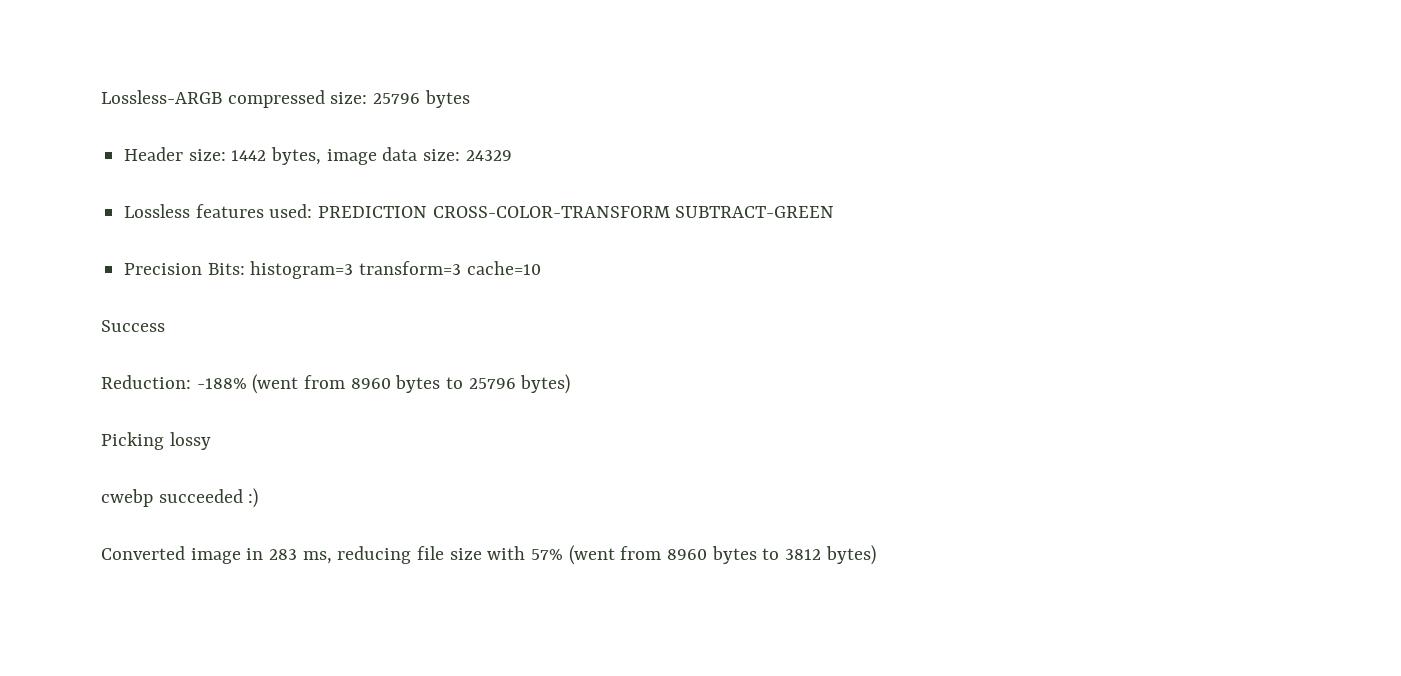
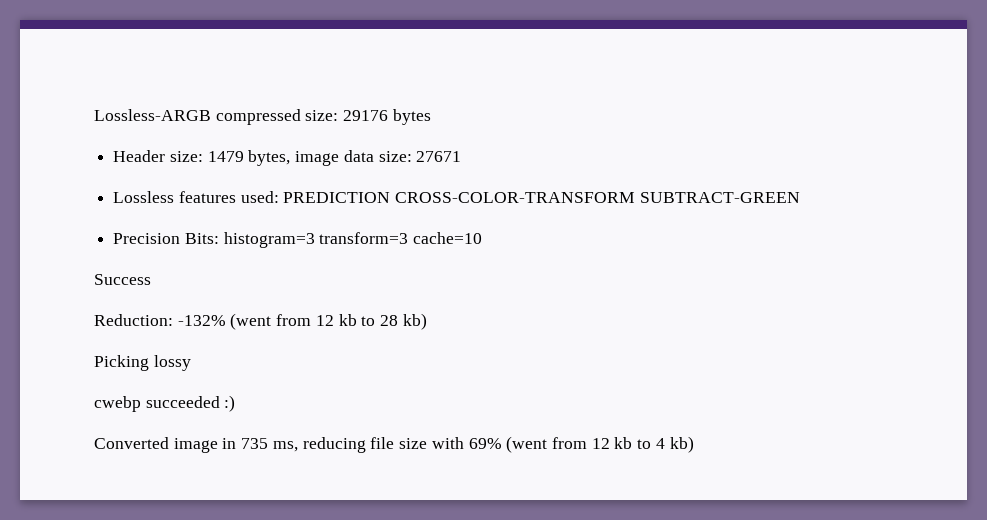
- Lossless-ARGB compressed size: 25796 bytes
+ Lossless-ARGB compressed size: 29176 bytes
- Header size: 1442 bytes, image data size: 24329
+ Header size: 1479 bytes, image data size: 27671
- Reduction: -188% (went from 8960 bytes to 25796 bytes)
+ Reduction: -132% (went from 12 kb to 28 kb)
- Converted image in 283 ms, reducing file size with 57% (went from 8960 bytes to 3812 bytes)
+ Converted image in 735 ms, reducing file size with 69% (went from 12 kb to 4 kb)

